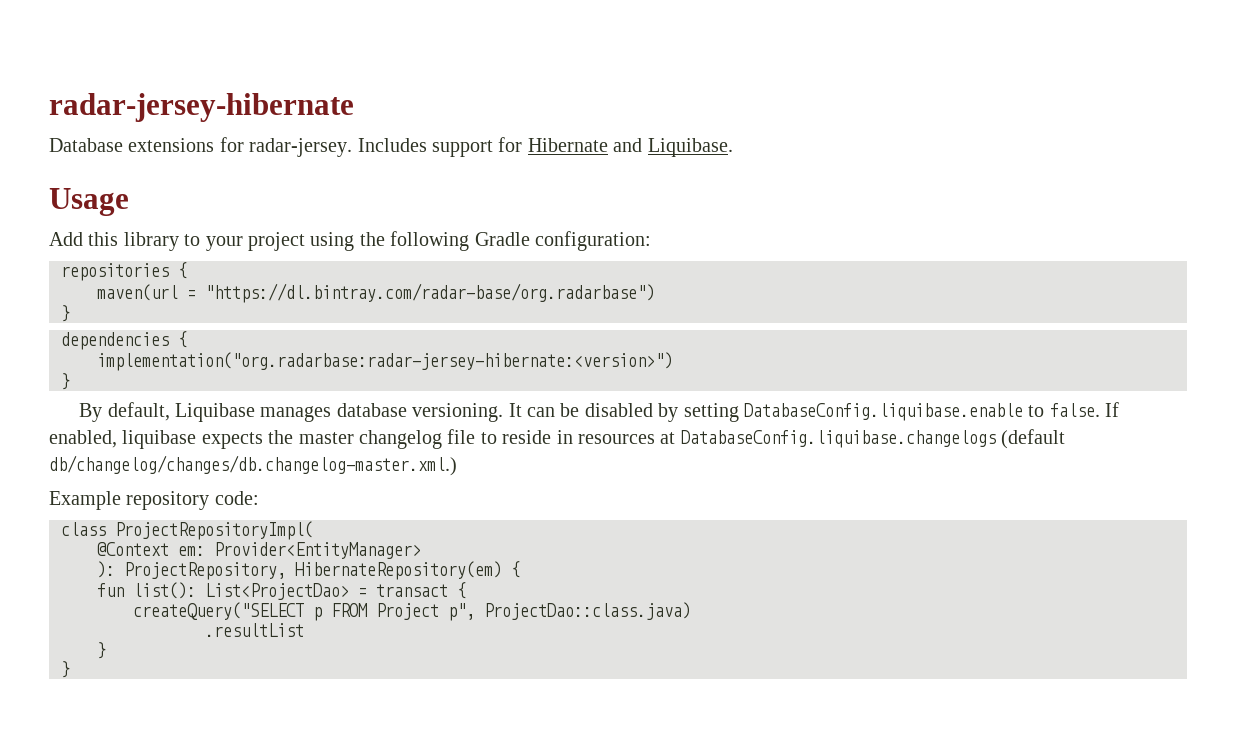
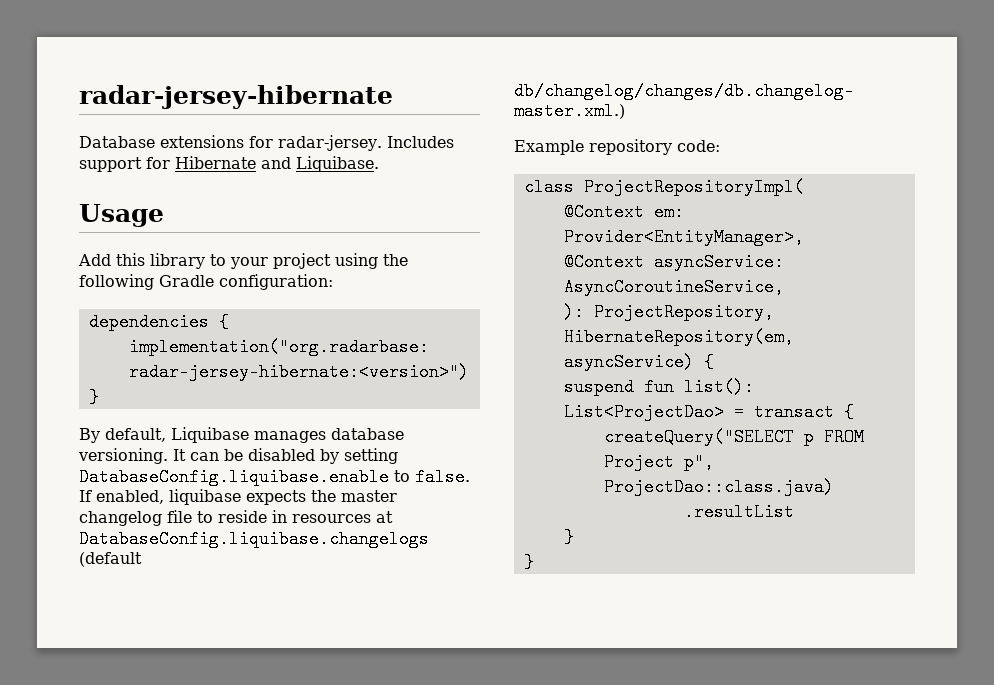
- repositories {
- maven(url = "https://dl.bintray.com/radar-base/org.radarbase")
- }
- @Context em: Provider<EntityManager>
+ @Context em: Provider<EntityManager>,
+ @Context asyncService: AsyncCoroutineService,
- ): ProjectRepository, HibernateRepository(em) {
- fun list(): List<ProjectDao> = transact {
+ ): ProjectRepository, HibernateRepository(em, asyncService) {
+ suspend fun list(): List<ProjectDao> = transact {

